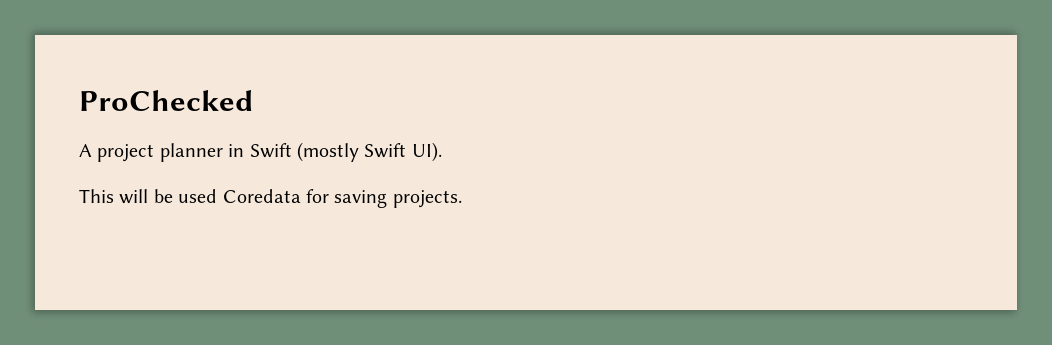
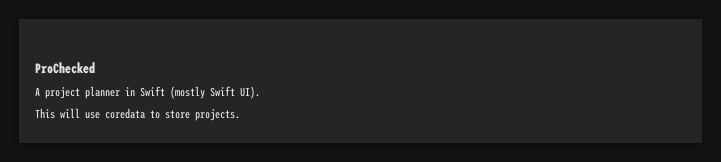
- This will be used Coredata for saving projects.
+ This will use coredata to store projects.

